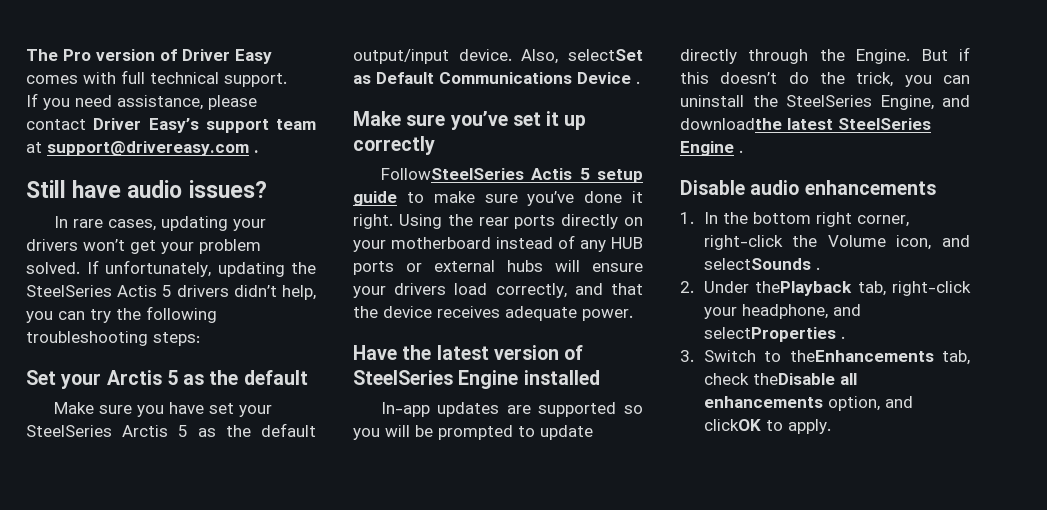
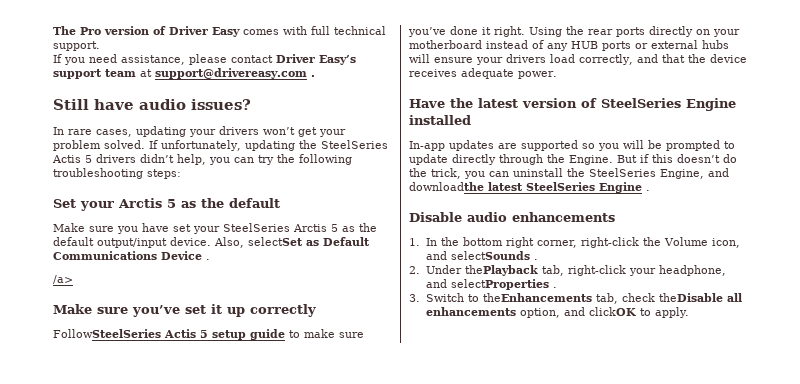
+ /a>

